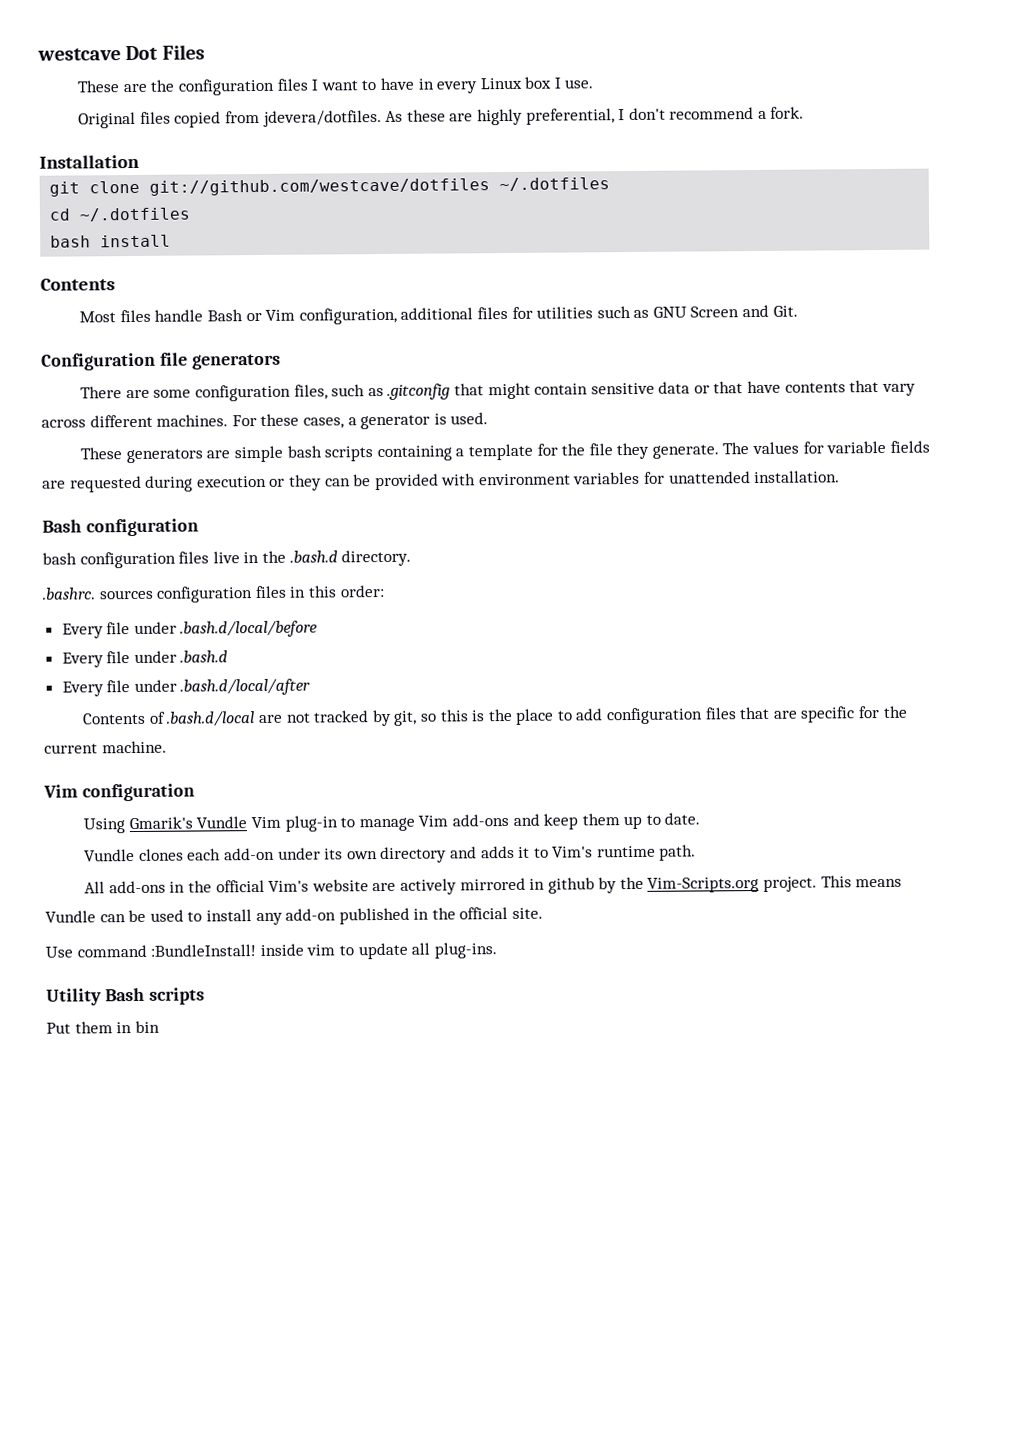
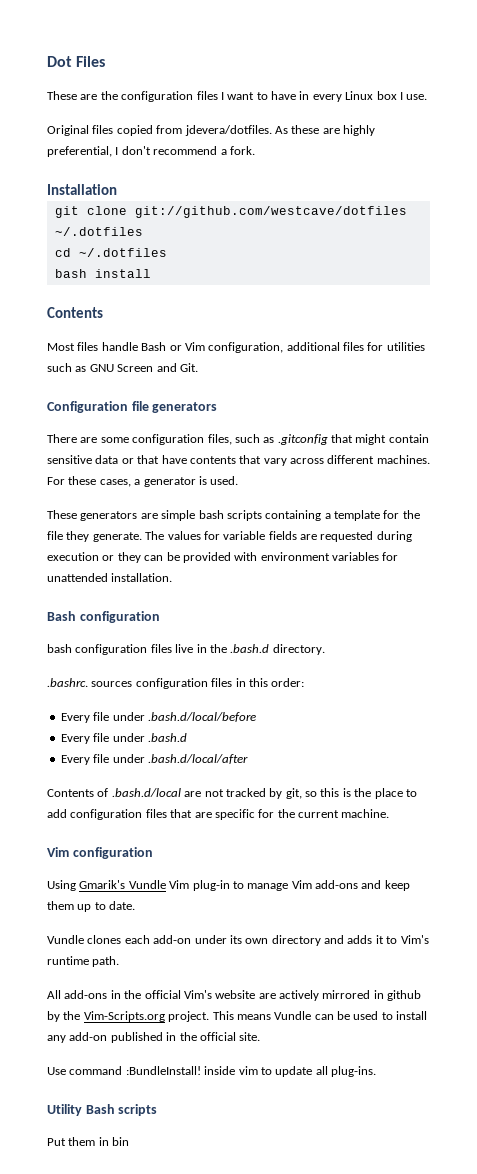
- westcave Dot Files
+ Dot Files

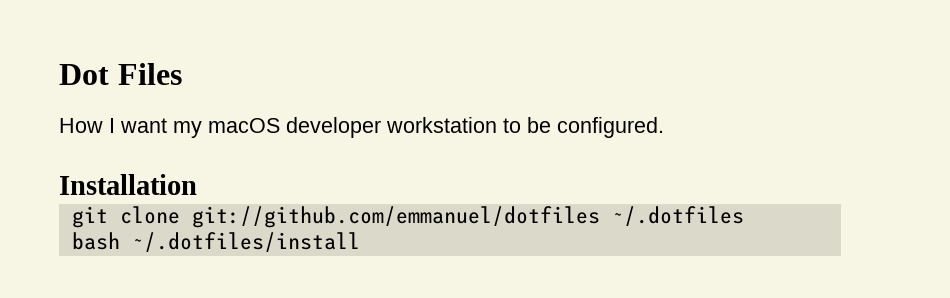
- These are the configuration files I want to have in every Linux box I use.
- Original files copied from jdevera/dotfiles. As these are highly preferential, I don't recommend a fork.
+ How I want my macOS developer workstation to be configured.
- git clone git://github.com/westcave/dotfiles ~/.dotfiles
- cd ~/.dotfiles
+ git clone git://github.com/emmanuel/dotfiles ~/.dotfiles
- bash install
- Contents
- Most files handle Bash or Vim configuration, additional files for utilities such as GNU Screen and Git.
- Configuration file generators
- There are some configuration files, such as .gitconfig that might contain sensitive data or that have contents that vary across different machines. For these cases, a generator is used.
- These generators are simple bash scripts containing a template for the file they generate. The values for variable fields are requested during execution or they can be provided with environment variables for unattended installation.
- Bash configuration
- bash configuration files live in the .bash.d directory.
- .bashrc. sources configuration files in this order:
- Every file under .bash.d/local/before
- Every file under .bash.d
- Every file under .bash.d/local/after
- Contents of .bash.d/local are not tracked by git, so this is the place to add configuration files that are specific for the current machine.
- Vim configuration
- Using Gmarik's Vundle Vim plug-in to manage Vim add-ons and keep them up to date.
- Vundle clones each add-on under its own directory and adds it to Vim's runtime path.
- All add-ons in the official Vim's website are actively mirrored in github by the Vim-Scripts.org project. This means Vundle can be used to install any add-on published in the official site.
- Use command :BundleInstall! inside vim to update all plug-ins.
- Utility Bash scripts
- Put them in bin
+ bash ~/.dotfiles/install

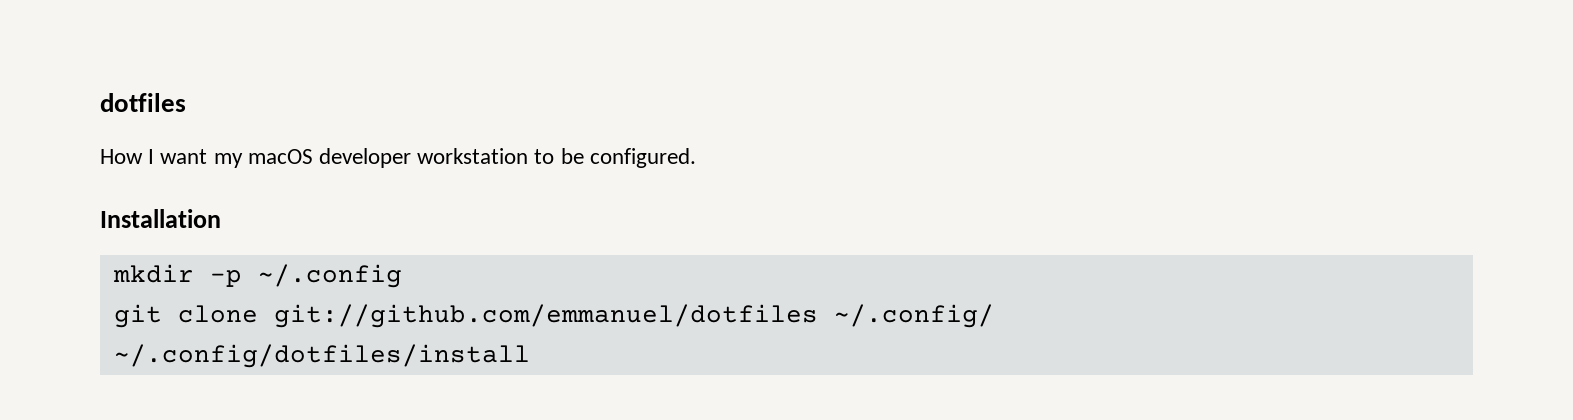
- Dot Files
+ dotfiles
+ mkdir -p ~/.config
- git clone git://github.com/emmanuel/dotfiles ~/.dotfiles
- bash ~/.dotfiles/install
+ git clone git://github.com/emmanuel/dotfiles ~/.config/
+ ~/.config/dotfiles/install

